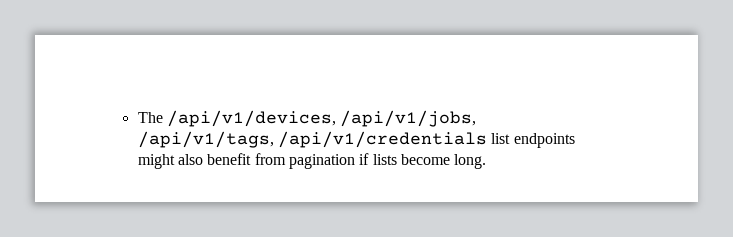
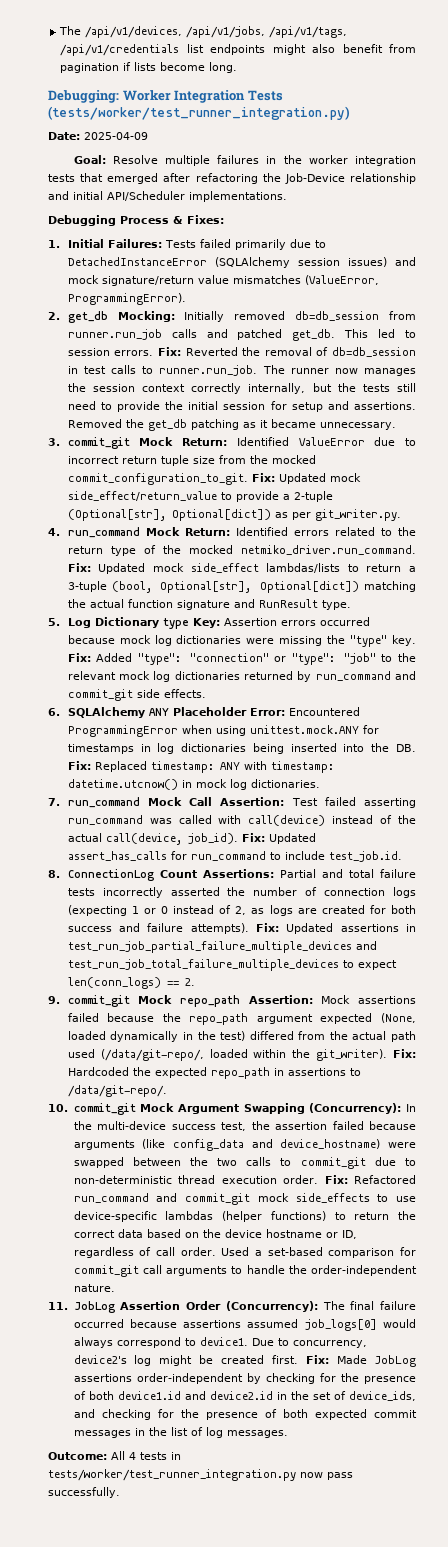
+ Debugging: Worker Integration Tests (tests/worker/test_runner_integration.py)
+ Date: 2025-04-09
+ Goal: Resolve multiple failures in the worker integration tests that emerged after refactoring the Job-Device relationship and initial API/Scheduler implementations.
+ Debugging Process & Fixes:
+ 1. Initial Failures: Tests failed primarily due to DetachedInstanceError (SQLAlchemy session issues) and mock signature/return value mismatches (ValueError, ProgrammingError).
+ 2. get_db Mocking: Initially removed db=db_session from runner.run_job calls and patched get_db. This led to session errors. Fix: Reverted the removal of db=db_session in test calls to runner.run_job. The runner now manages the session context correctly internally, but the tests still need to provide the initial session for setup and assertions. Removed the get_db patching as it became unnecessary.
+ 3. commit_git Mock Return: Identified ValueError due to incorrect return tuple size from the mocked commit_configuration_to_git. Fix: Updated mock side_effect/return_value to provide a 2-tuple (Optional[str], Optional[dict]) as per git_writer.py.
+ 4. run_command Mock Return: Identified errors related to the return type of the mocked netmiko_driver.run_command. Fix: Updated mock side_effect lambdas/lists to return a 3-tuple (bool, Optional[str], Optional[dict]) matching the actual function signature and RunResult type.
+ 5. Log Dictionary type Key: Assertion errors occurred because mock log dictionaries were missing the "type" key. Fix: Added "type": "connection" or "type": "job" to the relevant mock log dictionaries returned by run_command and commit_git side effects.
+ 6. SQLAlchemy ANY Placeholder Error: Encountered ProgrammingError when using unittest.mock.ANY for timestamps in log dictionaries being inserted into the DB. Fix: Replaced timestamp: ANY with timestamp: datetime.utcnow() in mock log dictionaries.
+ 7. run_command Mock Call Assertion: Test failed asserting run_command was called with call(device) instead of the actual call(device, job_id). Fix: Updated assert_has_calls for run_command to include test_job.id.
+ 8. ConnectionLog Count Assertions: Partial and total failure tests incorrectly asserted the number of connection logs (expecting 1 or 0 instead of 2, as logs are created for both success and failure attempts). Fix: Updated assertions in test_run_job_partial_failure_multiple_devices and test_run_job_total_failure_multiple_devices to expect len(conn_logs) == 2.
+ 9. commit_git Mock repo_path Assertion: Mock assertions failed because the repo_path argument expected (None, loaded dynamically in the test) differed from the actual path used (/data/git-repo/, loaded within the git_writer). Fix: Hardcoded the expected repo_path in assertions to /data/git-repo/.
+ 10. commit_git Mock Argument Swapping (Concurrency): In the multi-device success test, the assertion failed because arguments (like config_data and device_hostname) were swapped between the two calls to commit_git due to non-deterministic thread execution order. Fix: Refactored run_command and commit_git mock side_effects to use device-specific lambdas (helper functions) to return the correct data based on the device hostname or ID, regardless of call order. Used a set-based comparison for commit_git call arguments to handle the order-independent nature.
+ 11. JobLog Assertion Order (Concurrency): The final failure occurred because assertions assumed job_logs[0] would always correspond to device1. Due to concurrency, device2's log might be created first. Fix: Made JobLog assertions order-independent by checking for the presence of both device1.id and device2.id in the set of device_ids, and checking for the presence of both expected commit messages in the list of log messages.
+ Outcome: All 4 tests in tests/worker/test_runner_integration.py now pass successfully.

